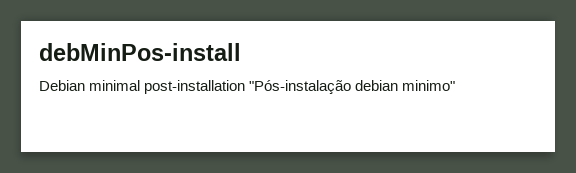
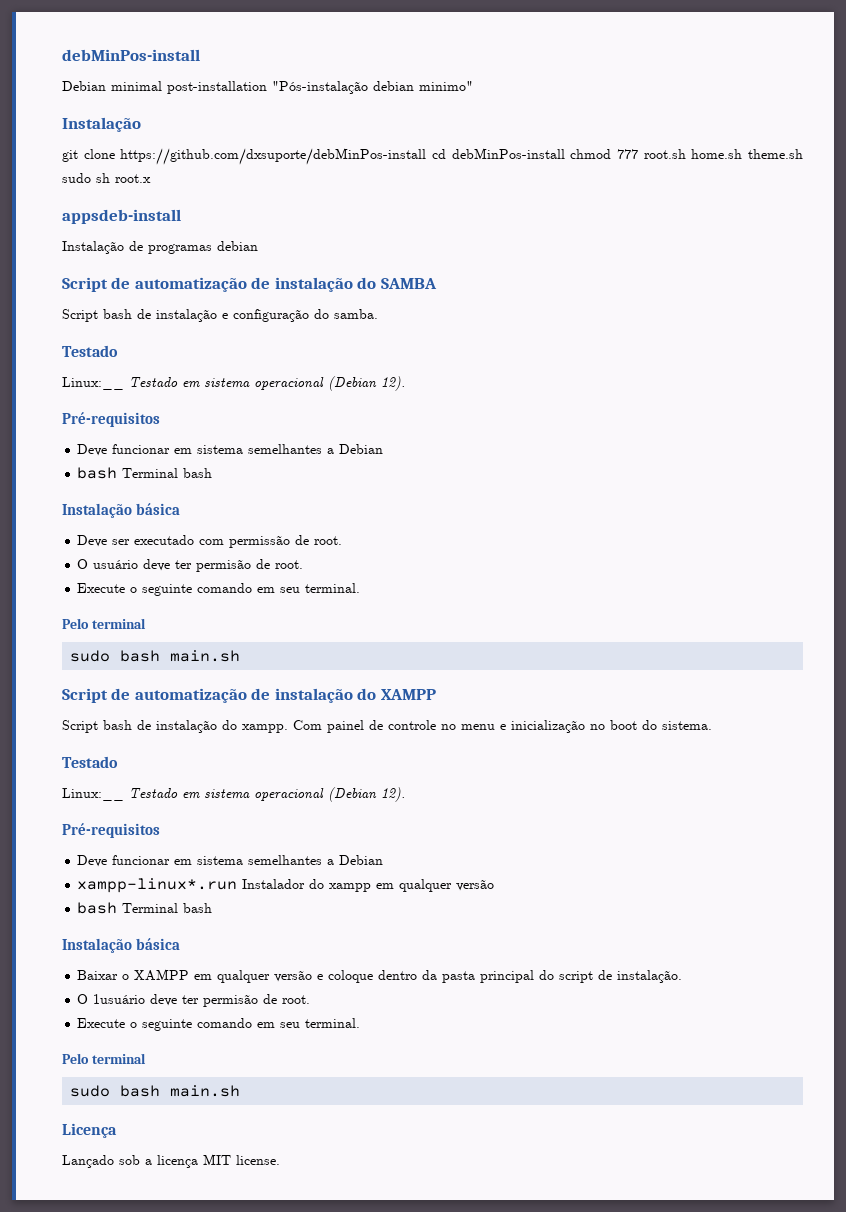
  Debian minimal post-installation "Pós-instalação debian minimo"
+ Instalação
+ git clone https://github.com/dxsuporte/debMinPos-install cd debMinPos-install chmod 777 root.sh home.sh theme.sh sudo sh root.x
+ appsdeb-install
+ Instalação de programas debian
+ Script de automatização de instalação do SAMBA
+ Script bash de instalação e configuração do samba.
+ Testado
+ Linux:__ Testado em sistema operacional (Debian 12).
+ Pré-requisitos
+ Deve funcionar em sistema semelhantes a Debian
+ bash Terminal bash
+ Instalação básica
+ Deve ser executado com permissão de root.
+ O usuário deve ter permisão de root.
+ Execute o seguinte comando em seu terminal.
+ Pelo terminal
+ sudo bash main.sh
+ Script de automatização de instalação do XAMPP
+ Script bash de instalação do xampp. Com painel de controle no menu e inicialização no boot do sistema.
+ Testado
+ Linux:__ Testado em sistema operacional (Debian 12).
+ Pré-requisitos
+ Deve funcionar em sistema semelhantes a Debian
+ xampp-linux*.run Instalador do xampp em qualquer versão
+ bash Terminal bash
+ Instalação básica
+ Baixar o XAMPP em qualquer versão e coloque dentro da pasta principal do script de instalação.
+ O 1usuário deve ter permisão de root.
+ Execute o seguinte comando em seu terminal.
+ Pelo terminal
+ sudo bash main.sh
+ Licença
+ Lançado sob a licença MIT license.

